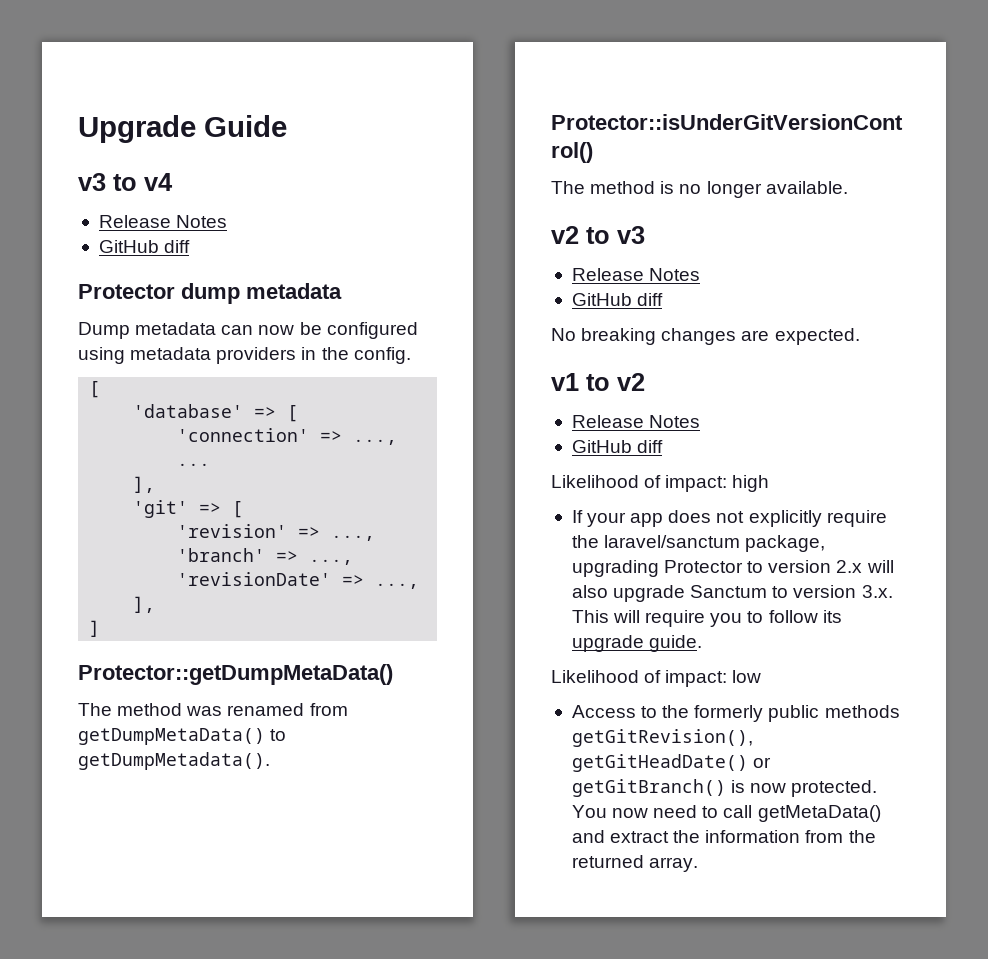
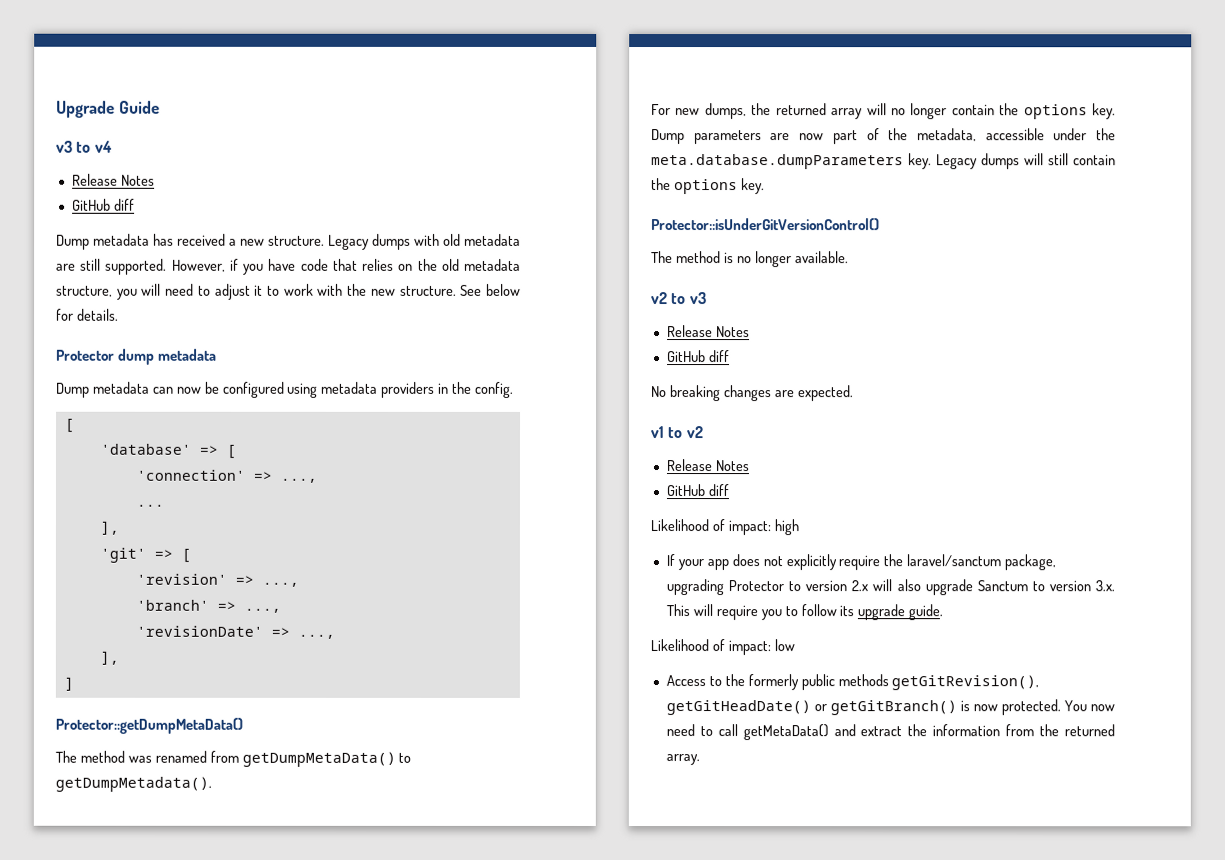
+ Dump metadata has received a new structure. Legacy dumps with old metadata are still supported. However, if you have code that relies on the old metadata structure, you will need to adjust it to work with the new structure. See below for details.
+ For new dumps, the returned array will no longer contain the options key. Dump parameters are now part of the metadata, accessible under the meta.database.dumpParameters key. Legacy dumps will still contain the options key.

